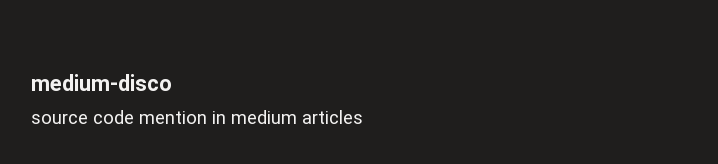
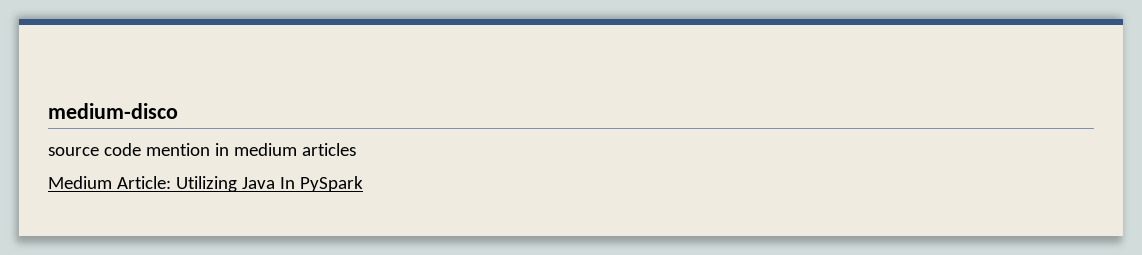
+ Medium Article: Utilizing Java In PySpark

